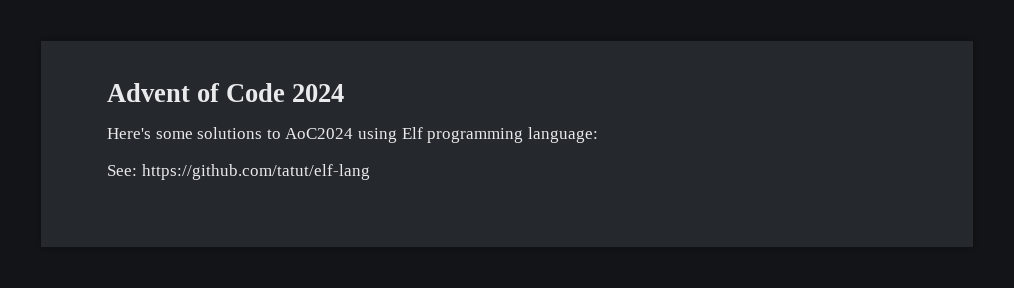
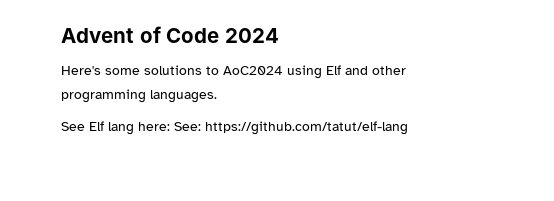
- Here's some solutions to AoC2024 using Elf programming language:
- See: https://github.com/tatut/elf-lang
+ Here's some solutions to AoC2024 using Elf and other programming languages.
+ See Elf lang here: See: https://github.com/tatut/elf-lang

